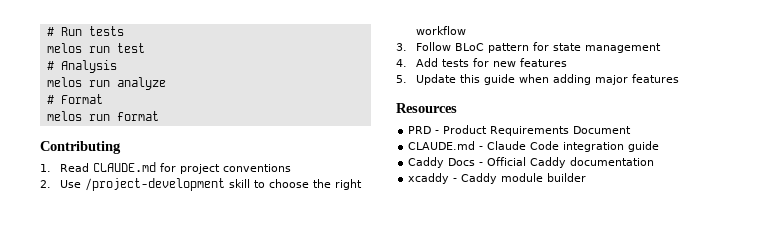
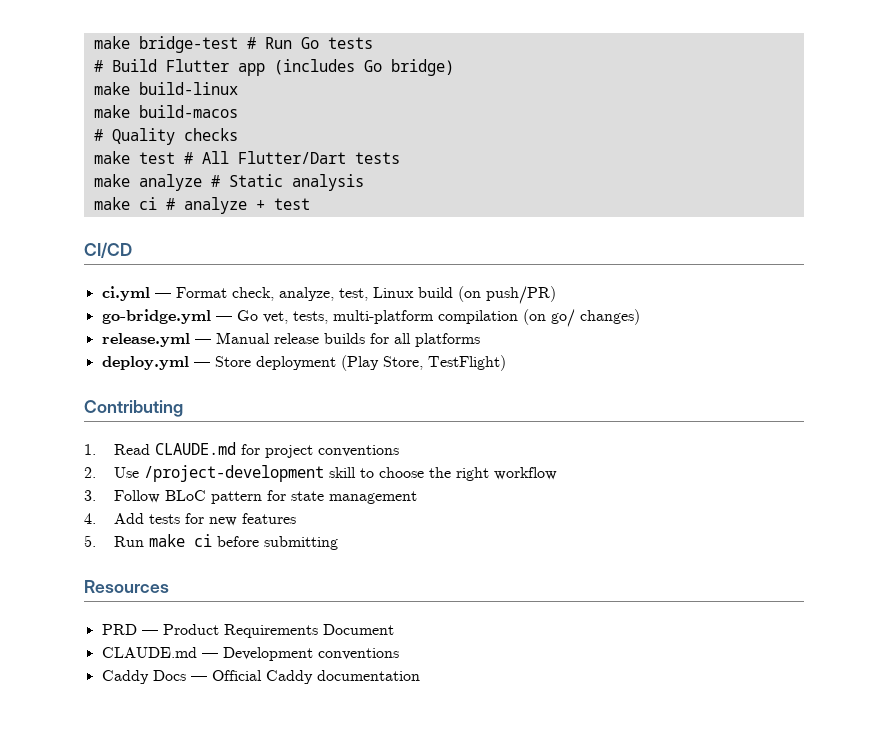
- # Run tests
- melos run test
- # Analysis
- melos run analyze
- # Format
- melos run format
+ make bridge-test # Run Go tests
+ # Build Flutter app (includes Go bridge)
+ make build-linux
+ make build-macos
+ # Quality checks
+ make test # All Flutter/Dart tests
+ make analyze # Static analysis
+ make ci # analyze + test
+ CI/CD
+ ci.yml — Format check, analyze, test, Linux build (on push/PR)
+ go-bridge.yml — Go vet, tests, multi-platform compilation (on go/ changes)
+ release.yml — Manual release builds for all platforms
+ deploy.yml — Store deployment (Play Store, TestFlight)
- 5. Update this guide when adding major features
+ 5. Run make ci before submitting
- PRD - Product Requirements Document
+ PRD — Product Requirements Document
- CLAUDE.md - Claude Code integration guide
+ CLAUDE.md — Development conventions
- Caddy Docs - Official Caddy documentation
+ Caddy Docs — Official Caddy documentation
- xcaddy - Caddy module builder

